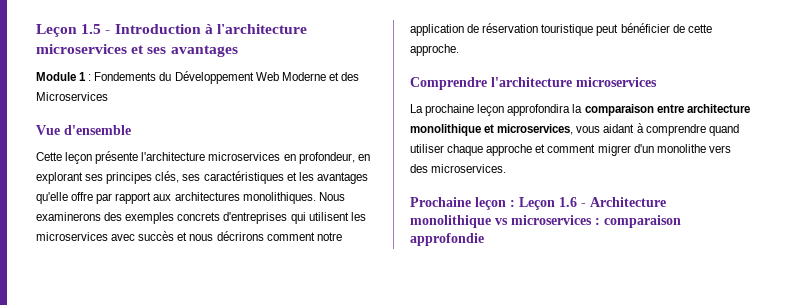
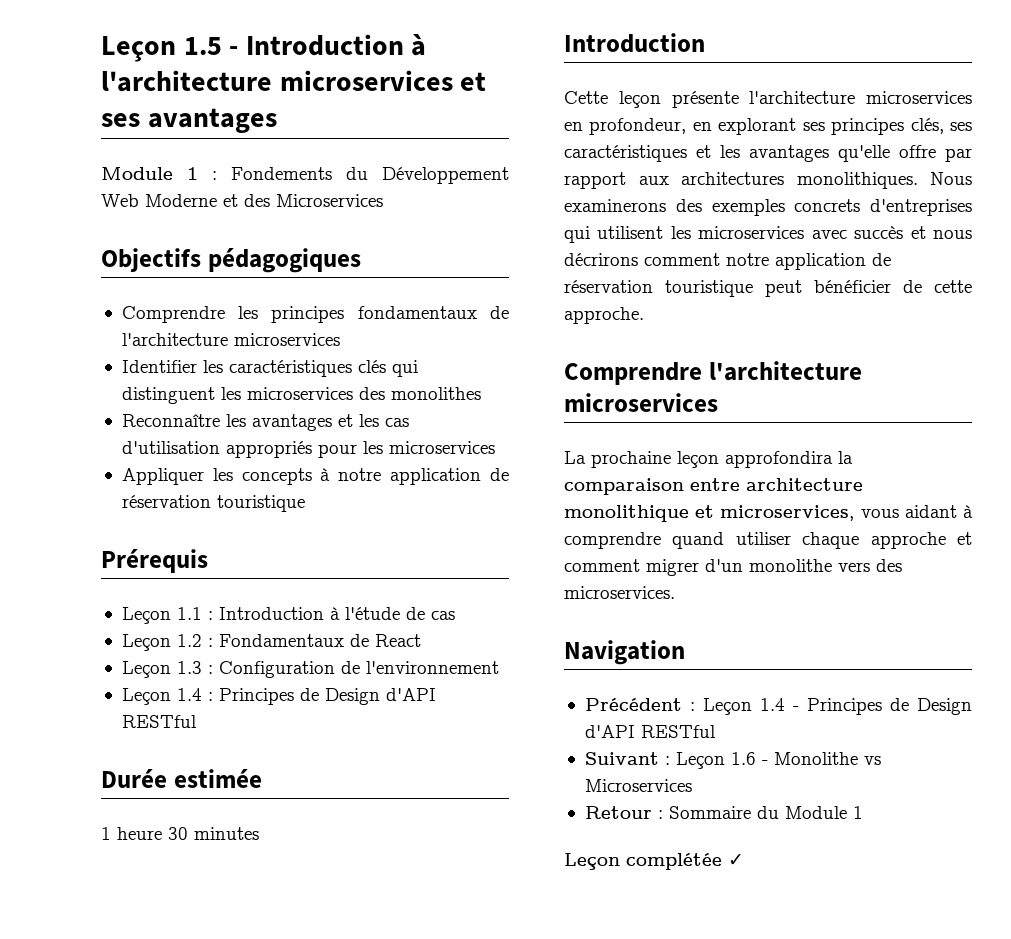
- Vue d'ensemble
+ Objectifs pédagogiques
+ Comprendre les principes fondamentaux de l'architecture microservices
+ Identifier les caractéristiques clés qui distinguent les microservices des monolithes
+ Reconnaître les avantages et les cas d'utilisation appropriés pour les microservices
+ Appliquer les concepts à notre application de réservation touristique
+ Prérequis
+ Leçon 1.1 : Introduction à l'étude de cas
+ Leçon 1.2 : Fondamentaux de React
+ Leçon 1.3 : Configuration de l'environnement
+ Leçon 1.4 : Principes de Design d'API RESTful
+ Durée estimée
+ 1 heure 30 minutes
+ Introduction
- Prochaine leçon : Leçon 1.6 - Architecture monolithique vs microservices : comparaison approfondie
+ Navigation
+ Précédent : Leçon 1.4 - Principes de Design d'API RESTful
+ Suivant : Leçon 1.6 - Monolithe vs Microservices
+ Retour : Sommaire du Module 1
+ Leçon complétée ✓

